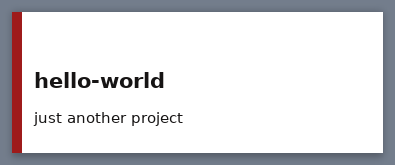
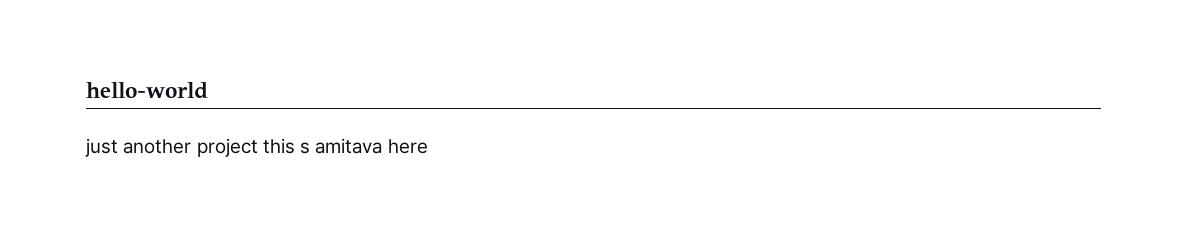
- just another project
+ just another project this s amitava here

